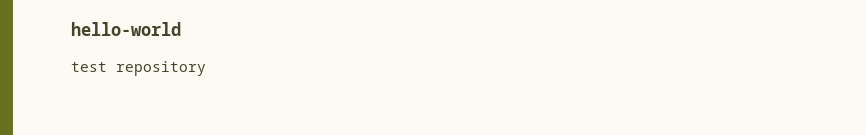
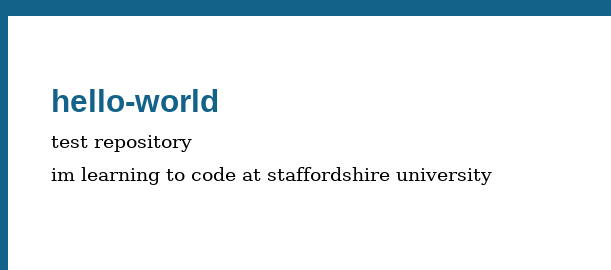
+ im learning to code at staffordshire university

